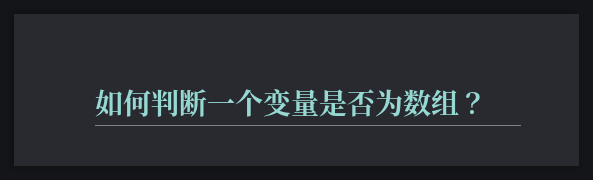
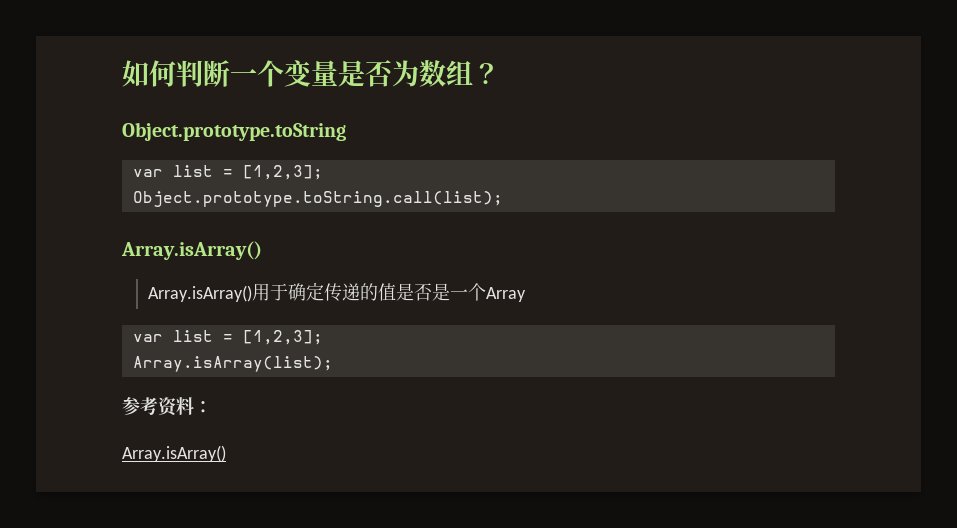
+ Object.prototype.toString
+ var list = [1,2,3];
+ Object.prototype.toString.call(list);
+ Array.isArray()
+ Array.isArray()用于确定传递的值是否是一个Array
+ var list = [1,2,3];
+ Array.isArray(list);
+ 参考资料：
+ Array.isArray()

